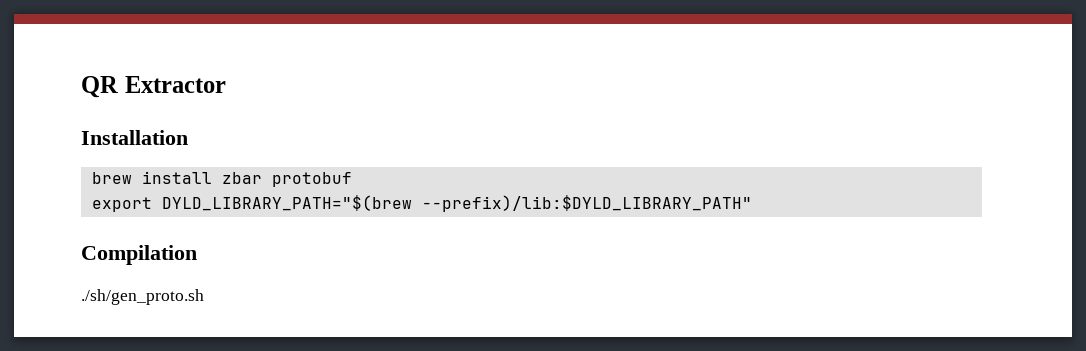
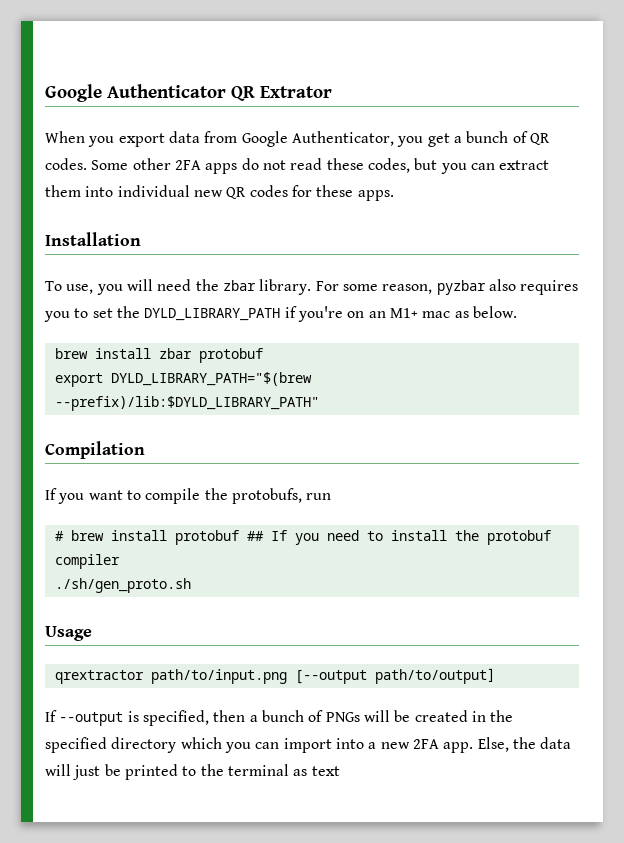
- QR Extractor
+ Google Authenticator QR Extrator
+ When you export data from Google Authenticator, you get a bunch of QR codes. Some other 2FA apps do not read these codes, but you can extract them into individual new QR codes for these apps.
  Installation
+ To use, you will need the zbar library. For some reason, pyzbar also requires you to set the DYLD_LIBRARY_PATH if you're on an M1+ mac as below.
+ If you want to compile the protobufs, run
+ # brew install protobuf ## If you need to install the protobuf compiler
  ./sh/gen_proto.sh
+ Usage
+ qrextractor path/to/input.png [--output path/to/output]
+ If --output is specified, then a bunch of PNGs will be created in the specified directory which you can import into a new 2FA app. Else, the data will just be printed to the terminal as text

